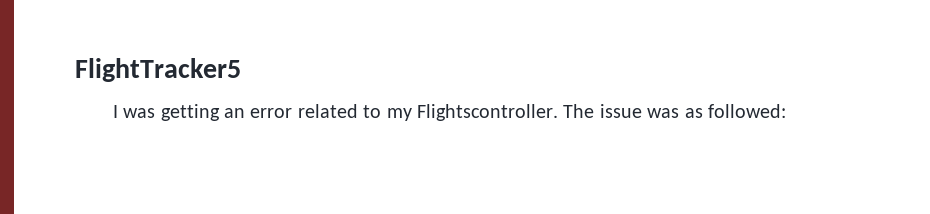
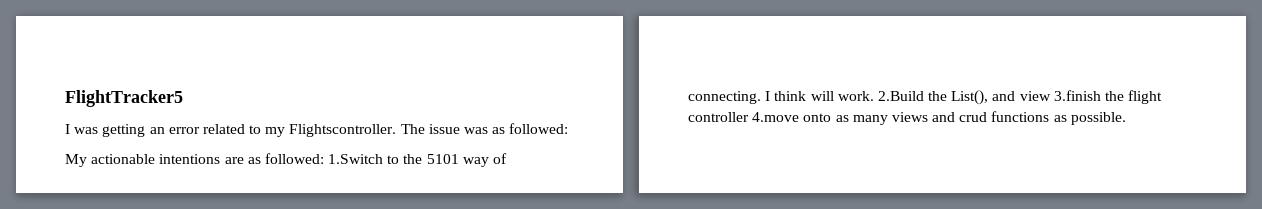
+ My actionable intentions are as followed: 1.Switch to the 5101 way of connecting. I think will work. 2.Build the List(), and view 3.finish the flight controller 4.move onto as many views and crud functions as possible.

